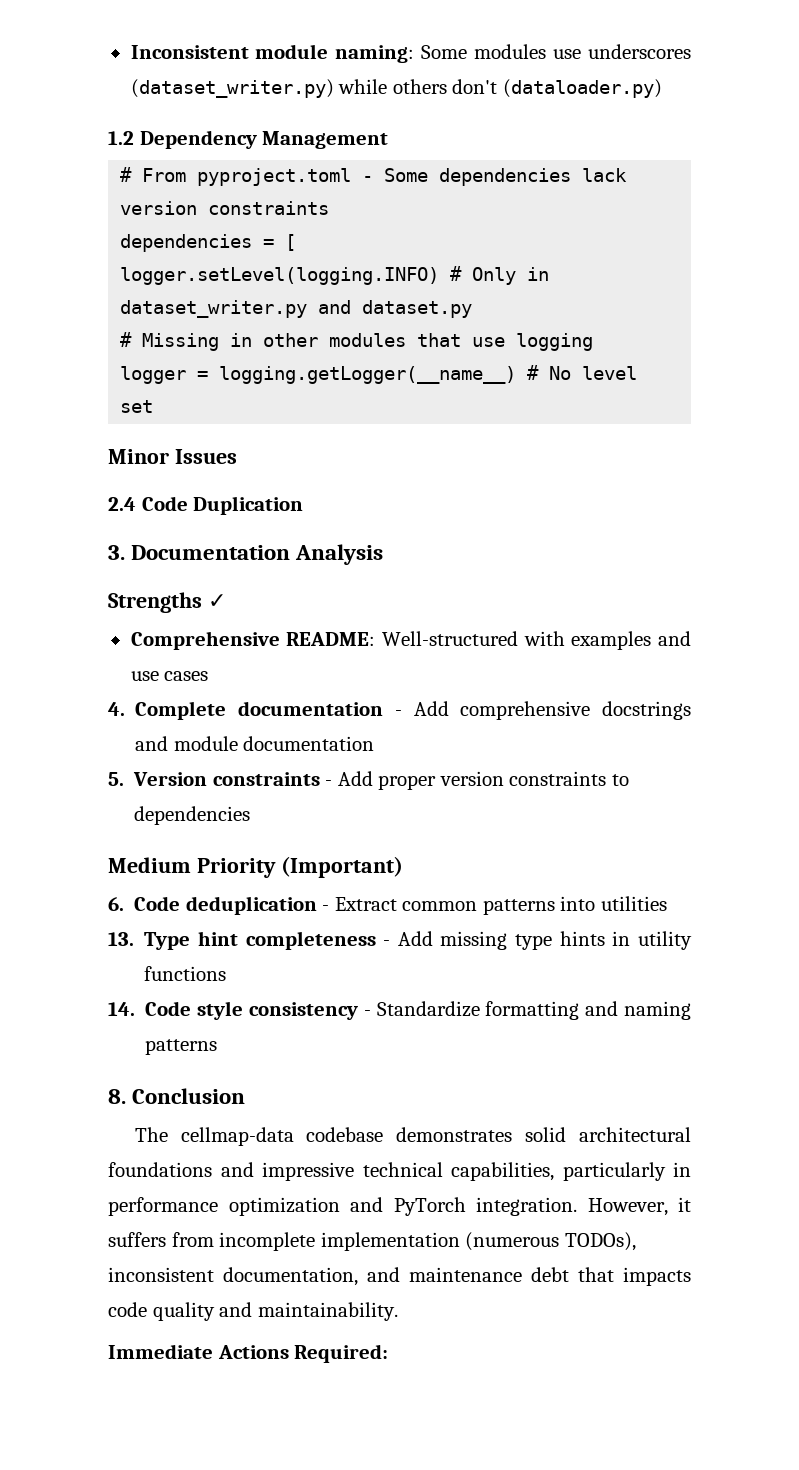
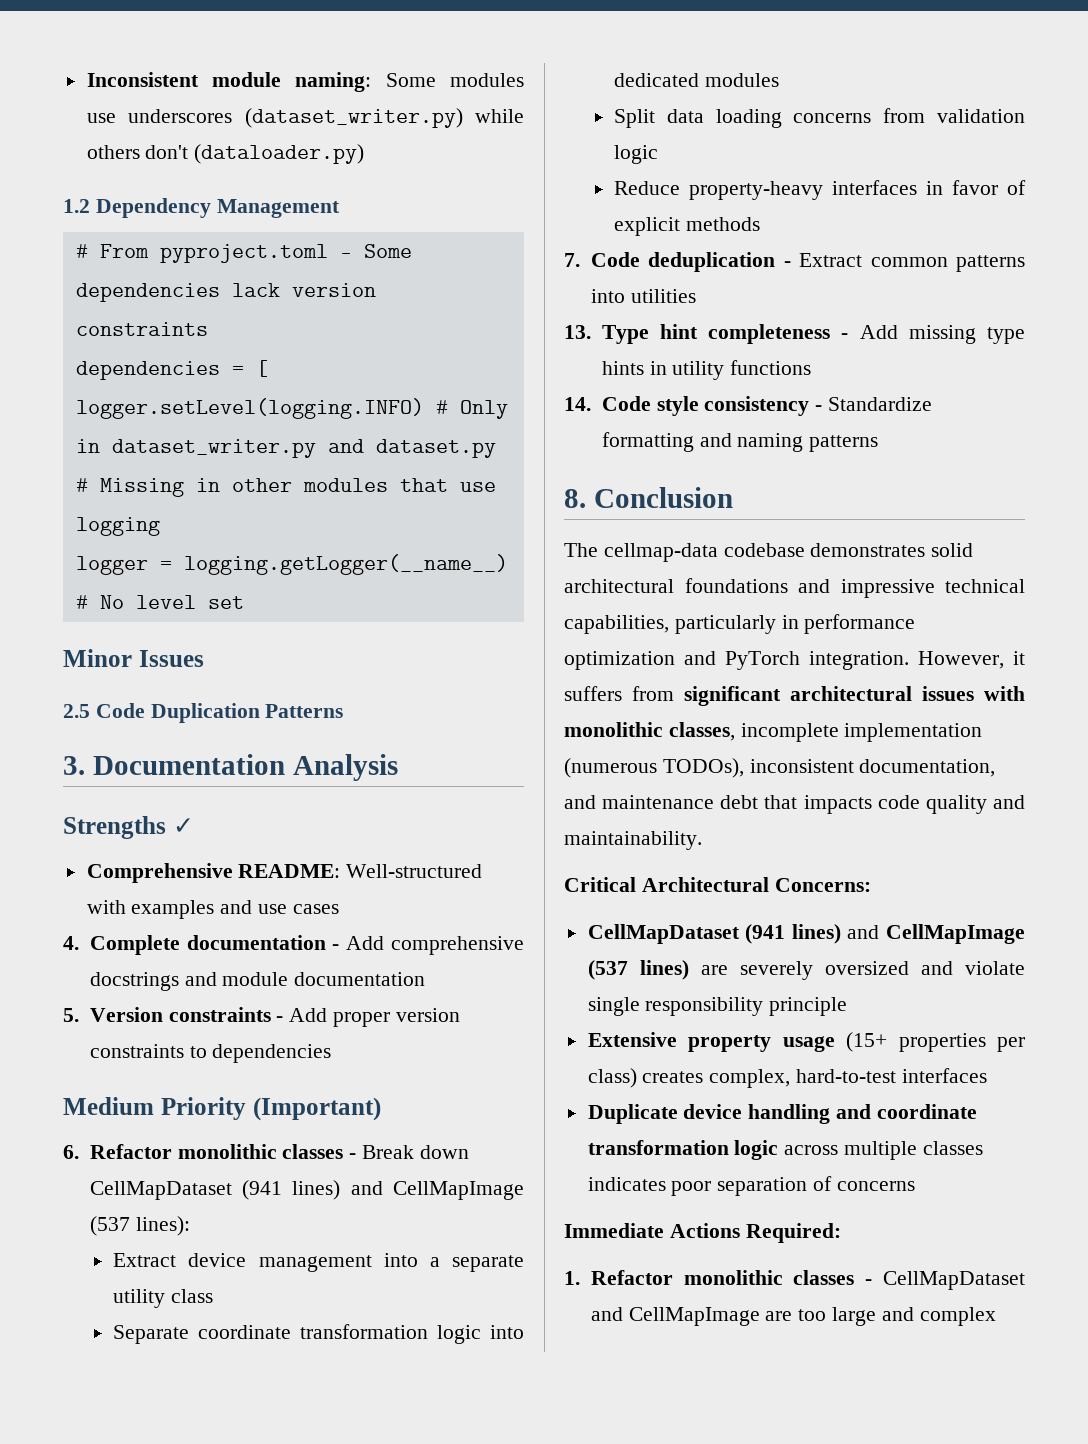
- 2.4 Code Duplication
+ 2.5 Code Duplication Patterns
- 6. Code deduplication - Extract common patterns into utilities
+ 6. Refactor monolithic classes - Break down CellMapDataset (941 lines) and CellMapImage (537 lines):
+ Extract device management into a separate utility class
+ Separate coordinate transformation logic into dedicated modules
+ Split data loading concerns from validation logic
+ Reduce property-heavy interfaces in favor of explicit methods
+ 7. Code deduplication - Extract common patterns into utilities
- However, it suffers from incomplete implementation (numerous TODOs), inconsistent documentation, and maintenance debt that impacts code quality and maintainability.
+ However, it suffers from significant architectural issues with monolithic classes, incomplete implementation (numerous TODOs), inconsistent documentation, and maintenance debt that impacts code quality and maintainability.
+ Critical Architectural Concerns:
+ CellMapDataset (941 lines) and CellMapImage (537 lines) are severely oversized and violate single responsibility principle
+ Extensive property usage (15+ properties per class) creates complex, hard-to-test interfaces
+ Duplicate device handling and coordinate transformation logic across multiple classes indicates poor separation of concerns
  Immediate Actions Required:
+ 1. Refactor monolithic classes - CellMapDataset and CellMapImage are too large and complex

